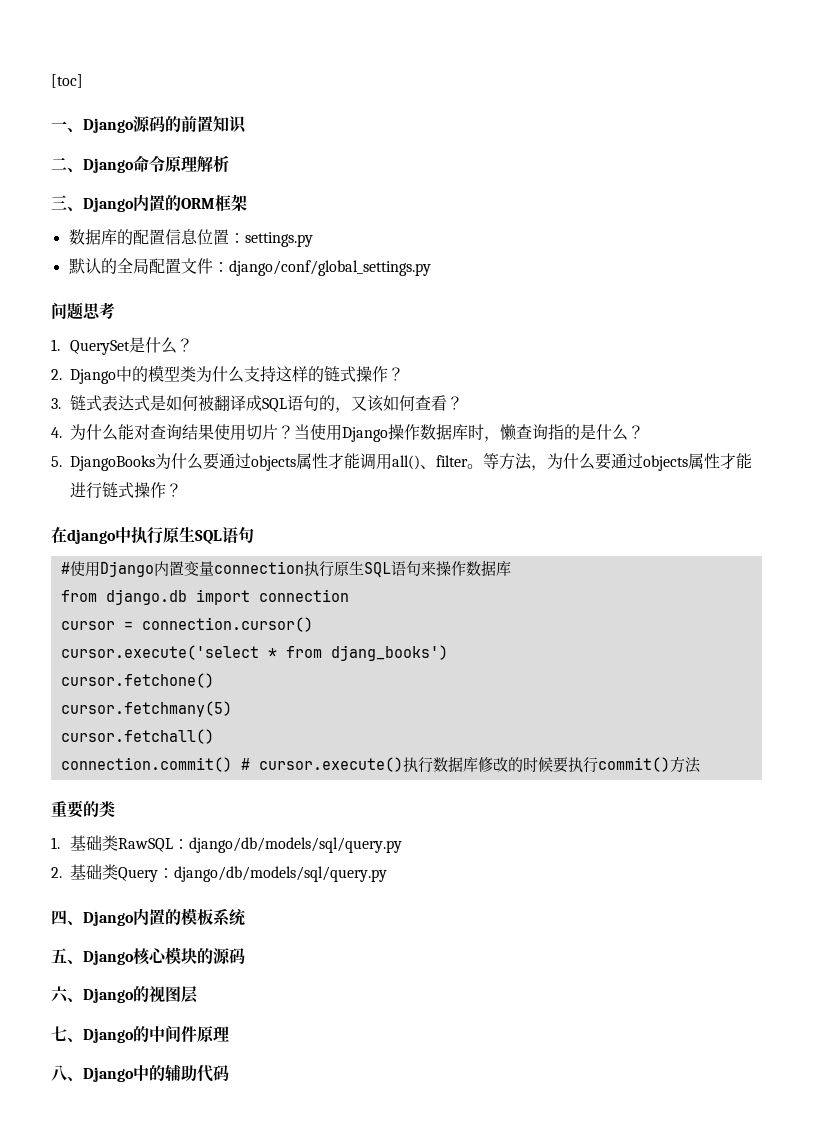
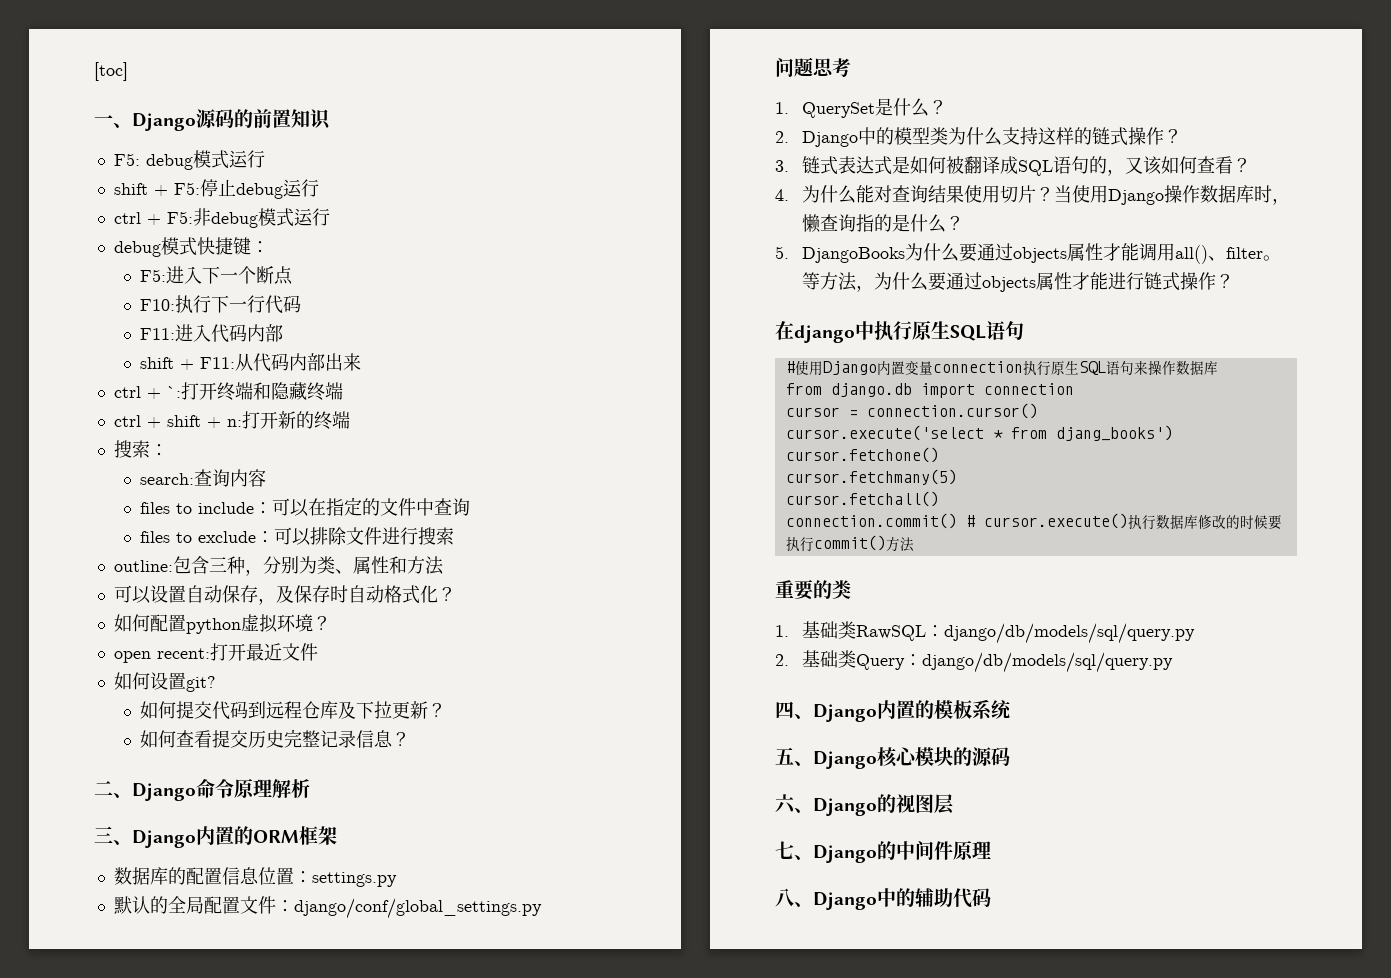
+ F5: debug模式运行
+ shift + F5:停止debug运行
+ ctrl + F5:非debug模式运行
+ debug模式快捷键：
+ F5:进入下一个断点
+ F10:执行下一行代码
+ F11:进入代码内部
+ shift + F11:从代码内部出来
+ ctrl + `:打开终端和隐藏终端
+ ctrl + shift + n:打开新的终端
+ 搜索：
+ search:查询内容
+ files to include：可以在指定的文件中查询
+ files to exclude：可以排除文件进行搜索
+ outline:包含三种，分别为类、属性和方法
+ 可以设置自动保存，及保存时自动格式化？
+ 如何配置python虚拟环境？
+ open recent:打开最近文件
+ 如何设置git?
+ 如何提交代码到远程仓库及下拉更新？
+ 如何查看提交历史完整记录信息？

